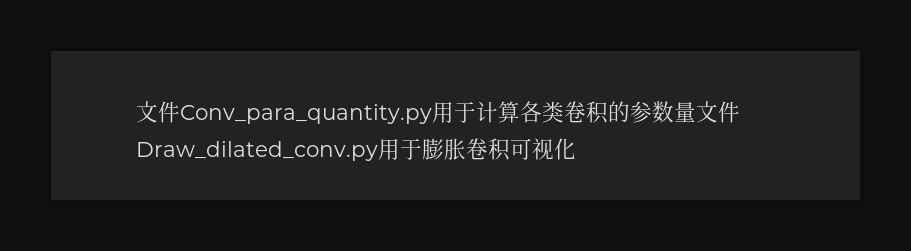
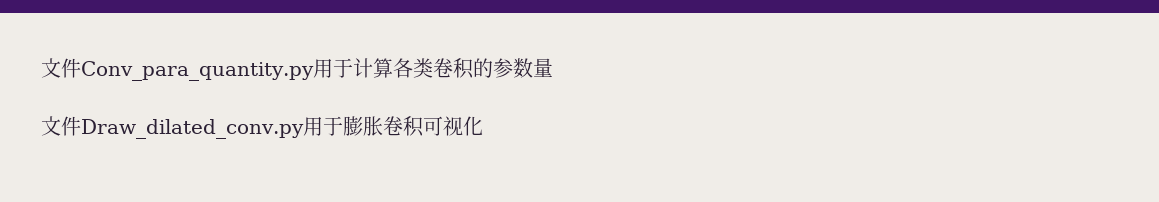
- 文件Conv_para_quantity.py用于计算各类卷积的参数量文件Draw_dilated_conv.py用于膨胀卷积可视化
+ 文件Conv_para_quantity.py用于计算各类卷积的参数量
+ 文件Draw_dilated_conv.py用于膨胀卷积可视化

